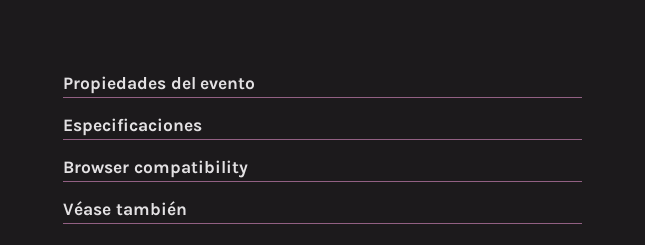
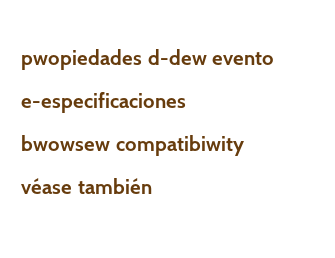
- Propiedades del evento
+ pwopiedades d-dew evento
- Especificaciones
- Browser compatibility
- Véase también
+ e-especificaciones
+ bwowsew compatibiwity
+ véase también

